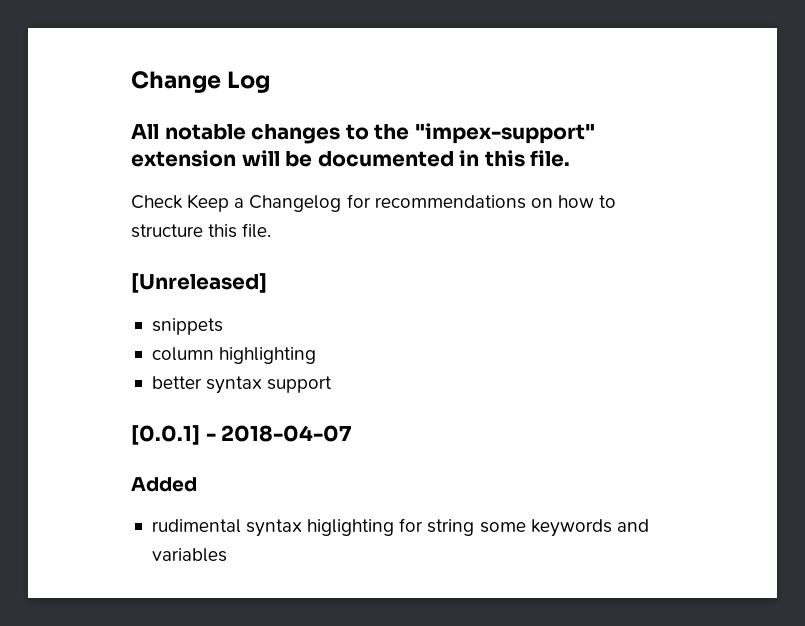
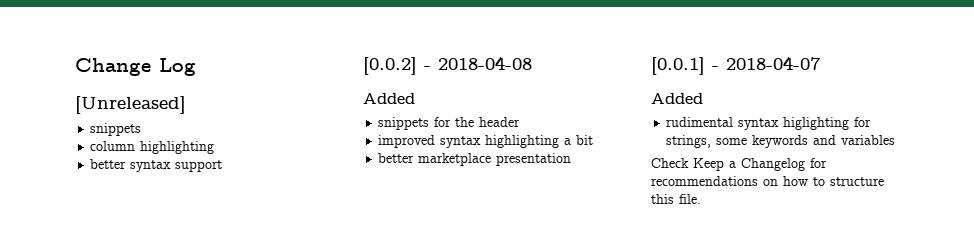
- All notable changes to the "impex-support" extension will be documented in this file.
+ [Unreleased]
+ snippets
+ column highlighting
+ better syntax support
+ [0.0.2] - 2018-04-08
+ Added
+ snippets for the header
+ improved syntax highlighting a bit
+ better marketplace presentation
+ [0.0.1] - 2018-04-07
+ Added
+ rudimental syntax higlighting for strings, some keywords and variables
- [Unreleased]
- snippets
- column highlighting
- better syntax support
- [0.0.1] - 2018-04-07
- Added
- rudimental syntax higlighting for string some keywords and variables

